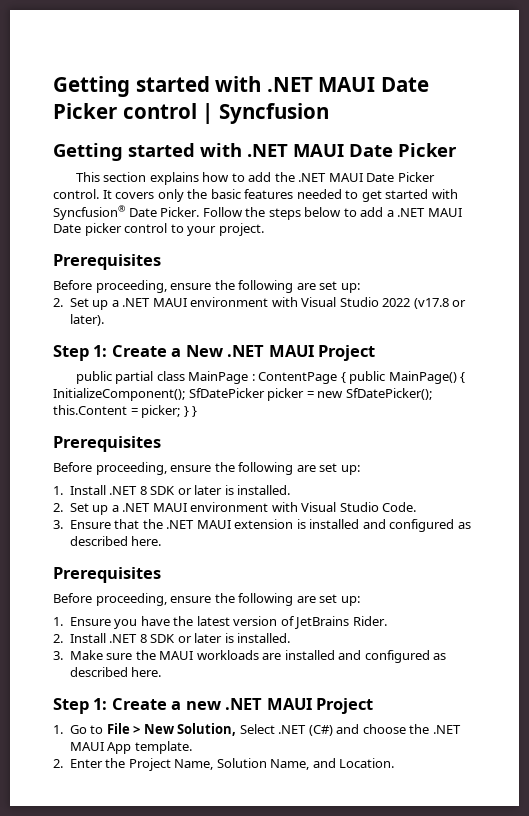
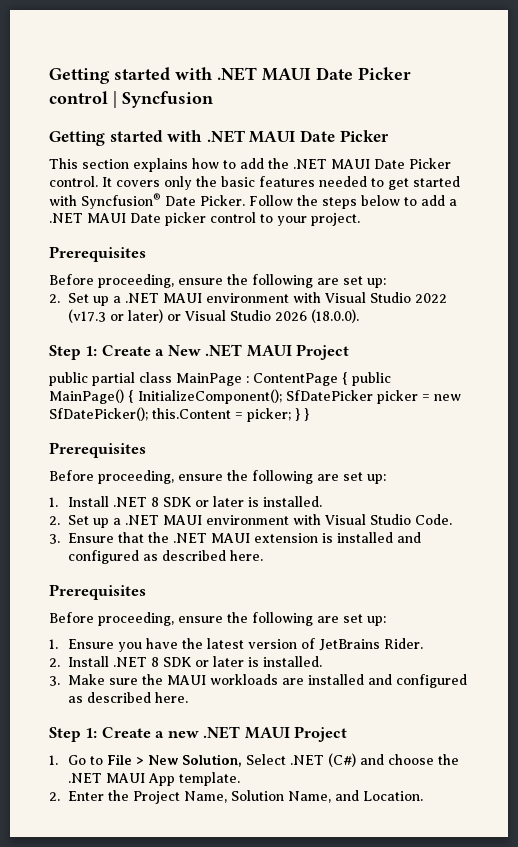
- 2. Set up a .NET MAUI environment with Visual Studio 2022 (v17.8 or later).
+ 2. Set up a .NET MAUI environment with Visual Studio 2022 (v17.3 or later) or Visual Studio 2026 (18.0.0).

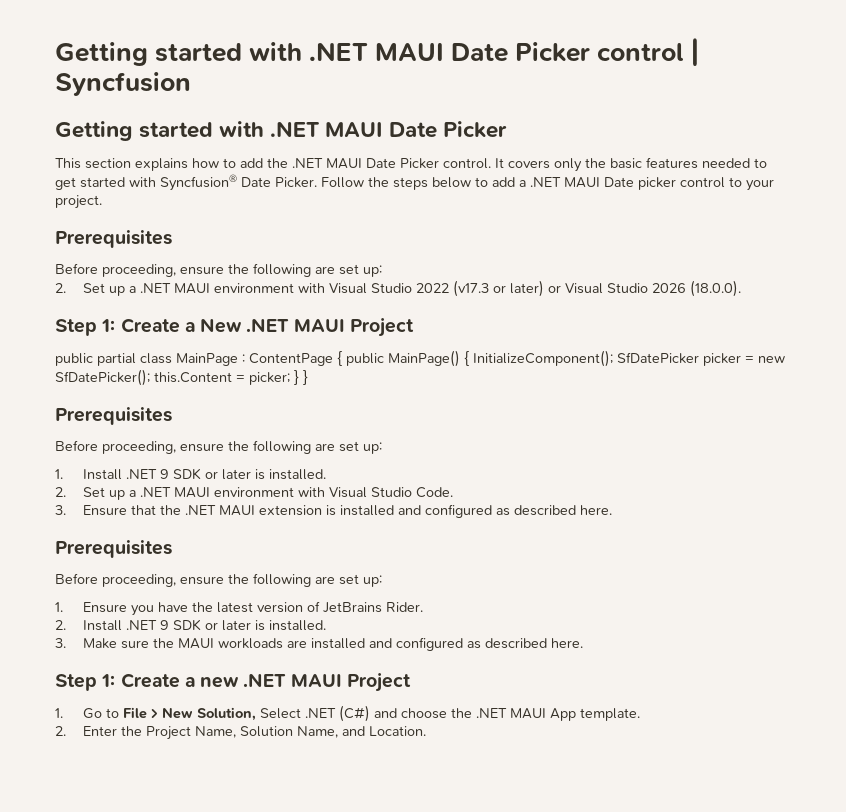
- 1. Install .NET 8 SDK or later is installed.
+ 1. Install .NET 9 SDK or later is installed.
- 2. Install .NET 8 SDK or later is installed.
+ 2. Install .NET 9 SDK or later is installed.

